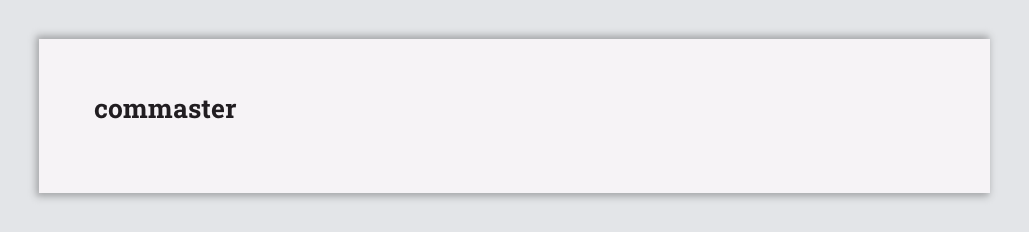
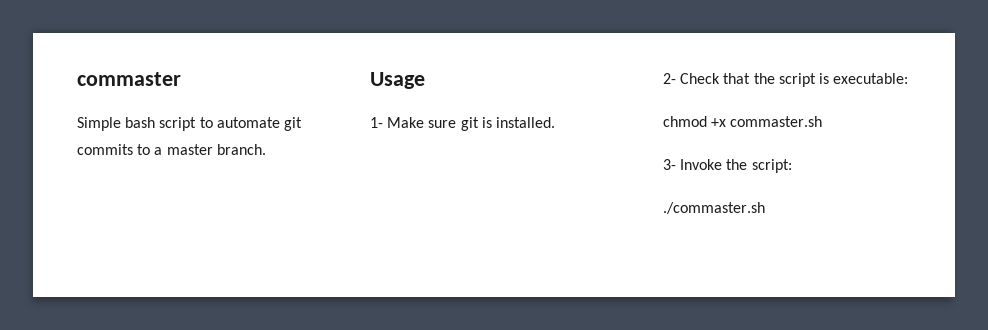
+ Simple bash script to automate git commits to a master branch.
+ Usage
+ 1- Make sure git is installed.
+ 2- Check that the script is executable:
+ chmod +x commaster.sh
+ 3- Invoke the script:
+ ./commaster.sh

